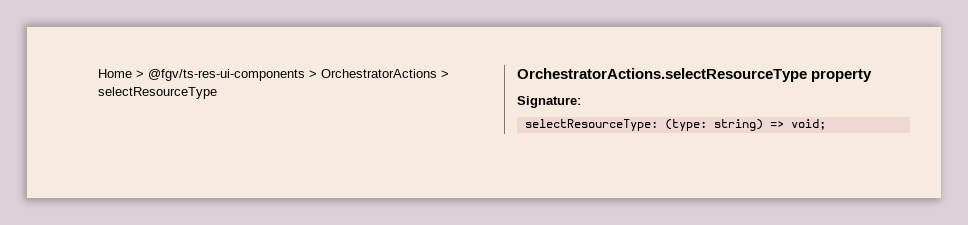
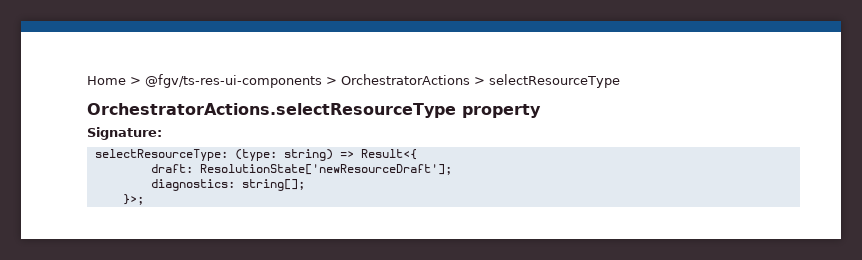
- selectResourceType: (type: string) => void;
+ selectResourceType: (type: string) => Result<{
+ draft: ResolutionState['newResourceDraft'];
+ diagnostics: string[];
+ }>;

